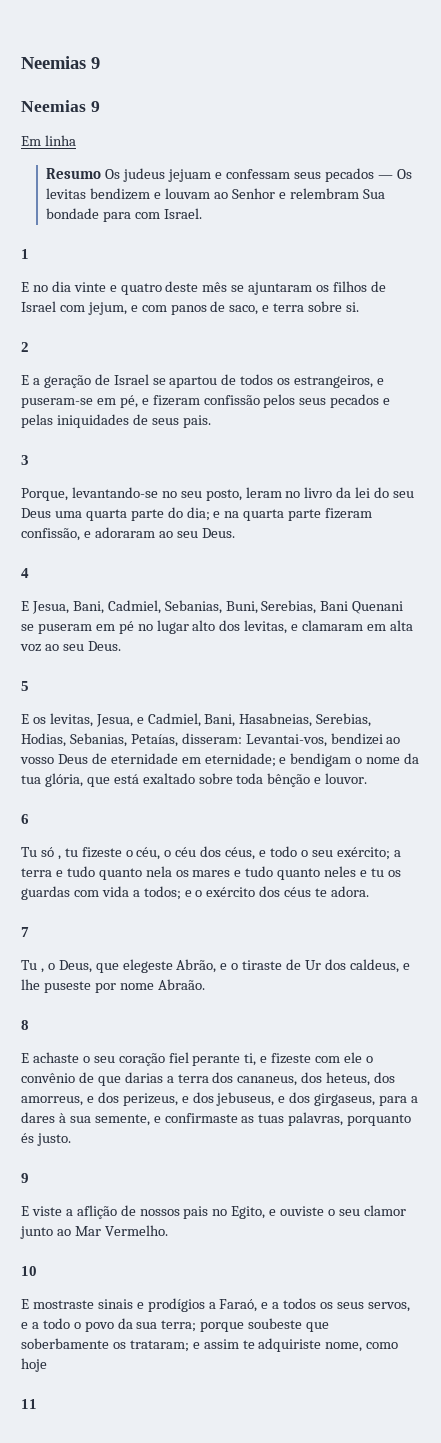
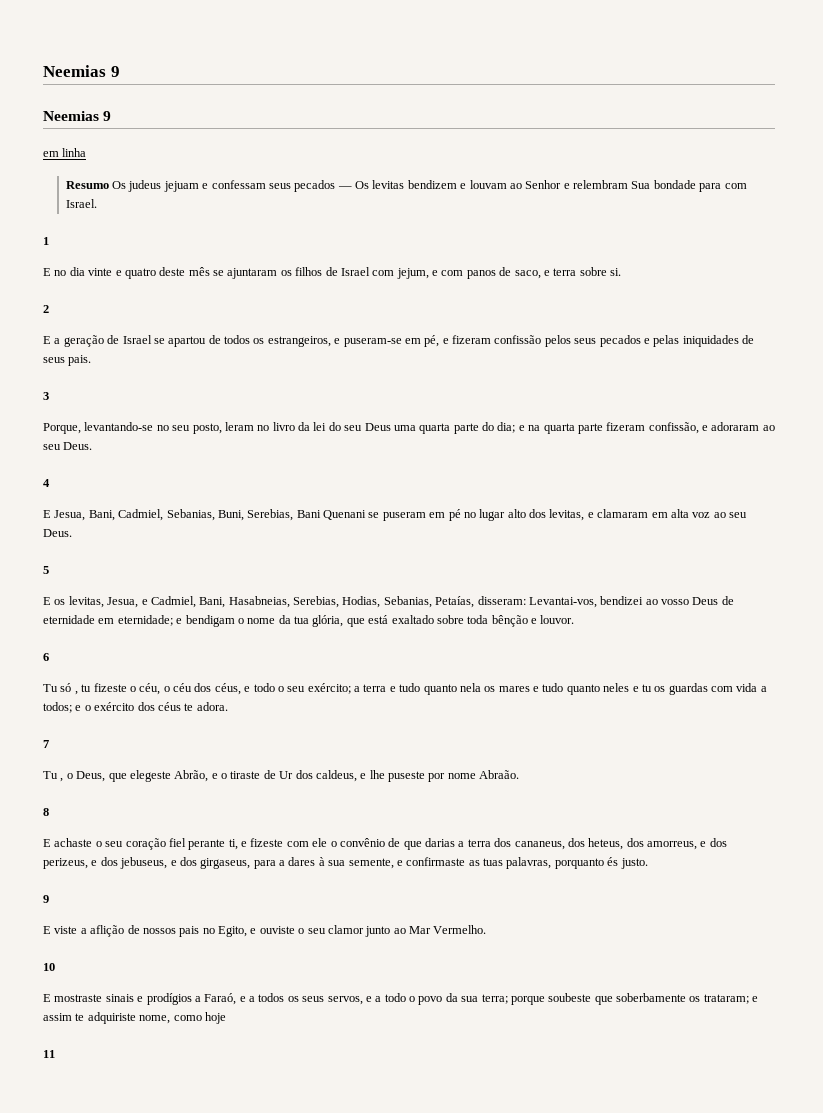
- Em linha
+ em linha

